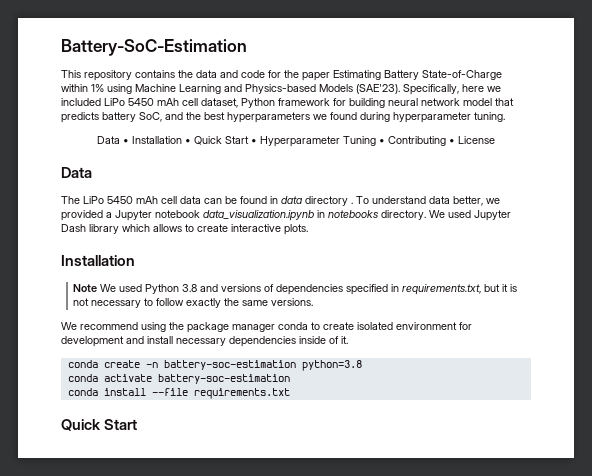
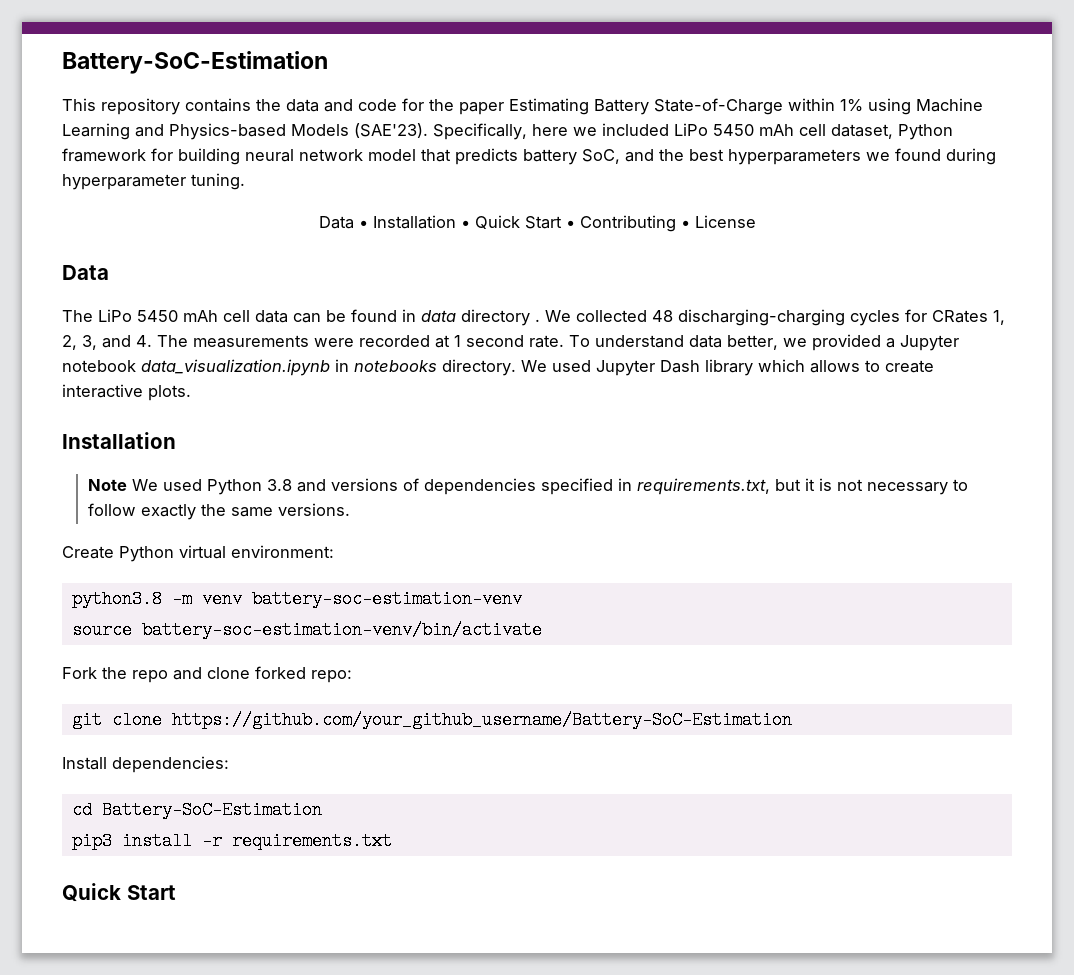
- Data • Installation • Quick Start • Hyperparameter Tuning • Contributing • License
+ Data • Installation • Quick Start • Contributing • License
+ We collected 48 discharging-charging cycles for CRates 1, 2, 3, and 4. The measurements were recorded at 1 second rate.
- We recommend using the package manager conda to create isolated environment for development and install necessary dependencies inside of it.
- conda create -n battery-soc-estimation python=3.8
- conda activate battery-soc-estimation
- conda install --file requirements.txt
+ Create Python virtual environment:
+ python3.8 -m venv battery-soc-estimation-venv
+ source battery-soc-estimation-venv/bin/activate
+ Fork the repo and clone forked repo:
+ git clone https://github.com/your_github_username/Battery-SoC-Estimation
+ Install dependencies:
+ cd Battery-SoC-Estimation
+ pip3 install -r requirements.txt

